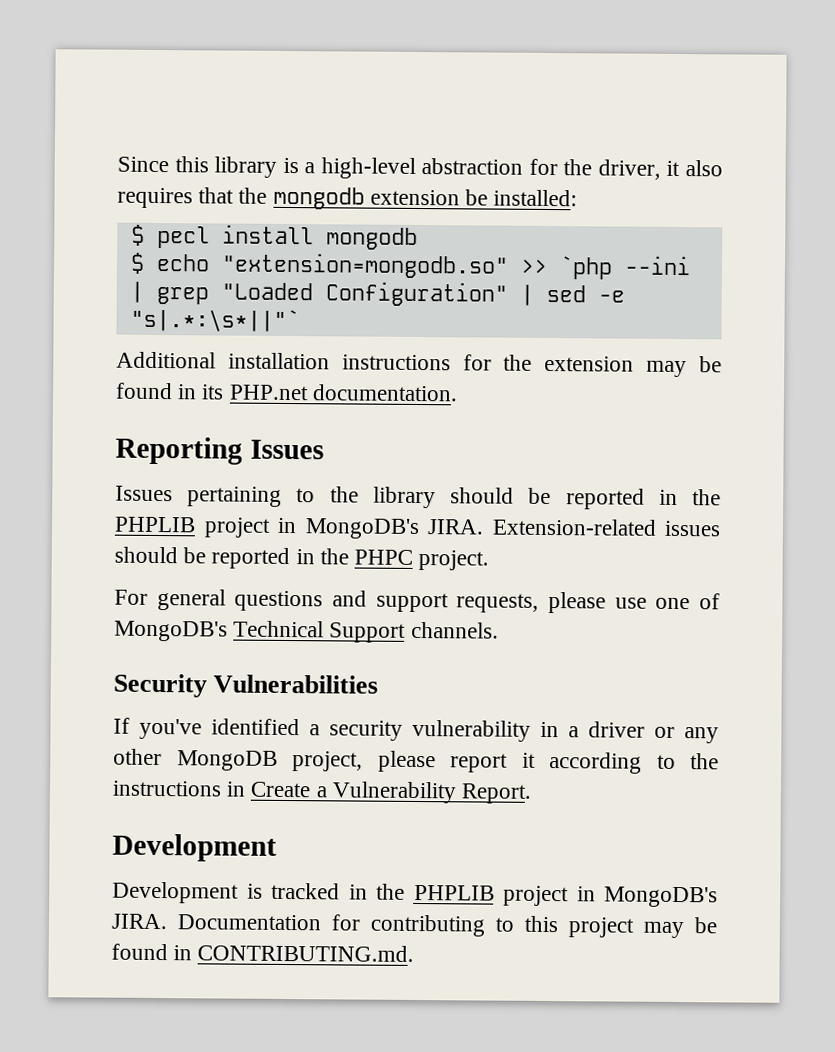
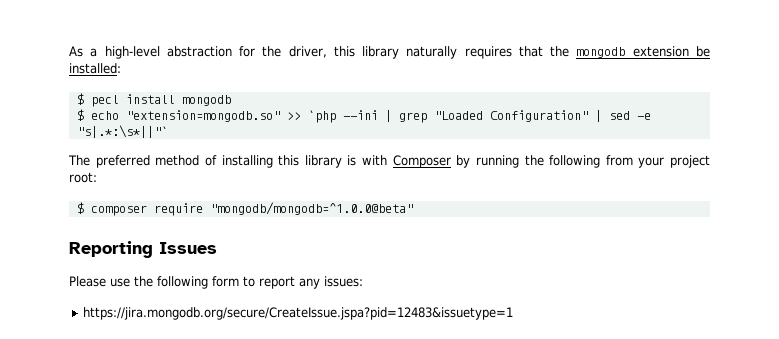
- Since this library is a high-level abstraction for the driver, it also requires that the mongodb extension be installed:
+ As a high-level abstraction for the driver, this library naturally requires that the mongodb extension be installed:
- Additional installation instructions for the extension may be found in its PHP.net documentation.
+ The preferred method of installing this library is with Composer by running the following from your project root:
+ $ composer require "mongodb/mongodb=^1.0.0@beta"
  Reporting Issues
- Issues pertaining to the library should be reported in the PHPLIB project in MongoDB's JIRA. Extension-related issues should be reported in the PHPC project.
- For general questions and support requests, please use one of MongoDB's Technical Support channels.
- Security Vulnerabilities
- If you've identified a security vulnerability in a driver or any other MongoDB project, please report it according to the instructions in Create a Vulnerability Report.
- Development
- Development is tracked in the PHPLIB project in MongoDB's JIRA. Documentation for contributing to this project may be found in CONTRIBUTING.md.
+ Please use the following form to report any issues:
+ https://jira.mongodb.org/secure/CreateIssue.jspa?pid=12483&issuetype=1

